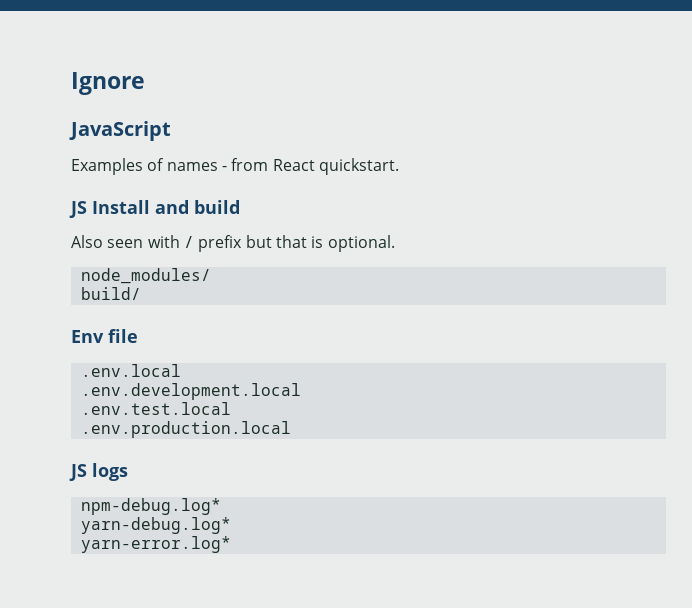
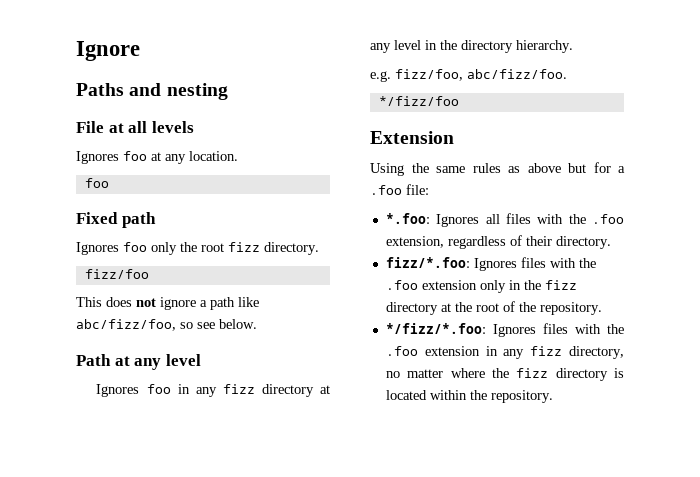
- JavaScript
- Examples of names - from React quickstart.
- JS Install and build
- Also seen with / prefix but that is optional.
- node_modules/
- build/
- Env file
- .env.local
- .env.development.local
- .env.test.local
- .env.production.local
- JS logs
- npm-debug.log*
- yarn-debug.log*
- yarn-error.log*
+ Paths and nesting
+ File at all levels
+ Ignores foo at any location.
+ foo
+ Fixed path
+ Ignores foo only the root fizz directory.
+ fizz/foo
+ This does not ignore a path like abc/fizz/foo, so see below.
+ Path at any level
+ Ignores foo in any fizz directory at any level in the directory hierarchy.
+ e.g. fizz/foo, abc/fizz/foo.
+ */fizz/foo
+ Extension
+ Using the same rules as above but for a .foo file:
+ *.foo: Ignores all files with the .foo extension, regardless of their directory.
+ fizz/*.foo: Ignores files with the .foo extension only in the fizz directory at the root of the repository.
+ */fizz/*.foo: Ignores files with the .foo extension in any fizz directory, no matter where the fizz directory is located within the repository.

